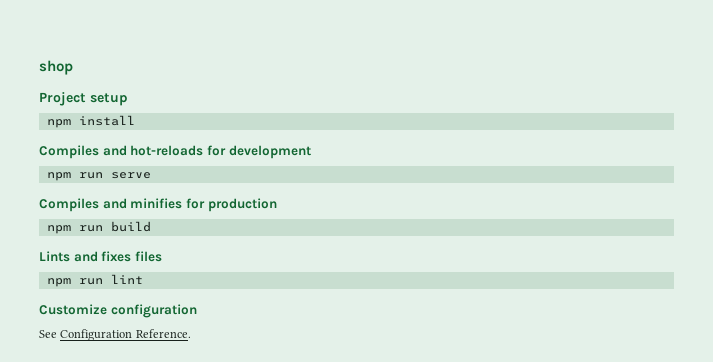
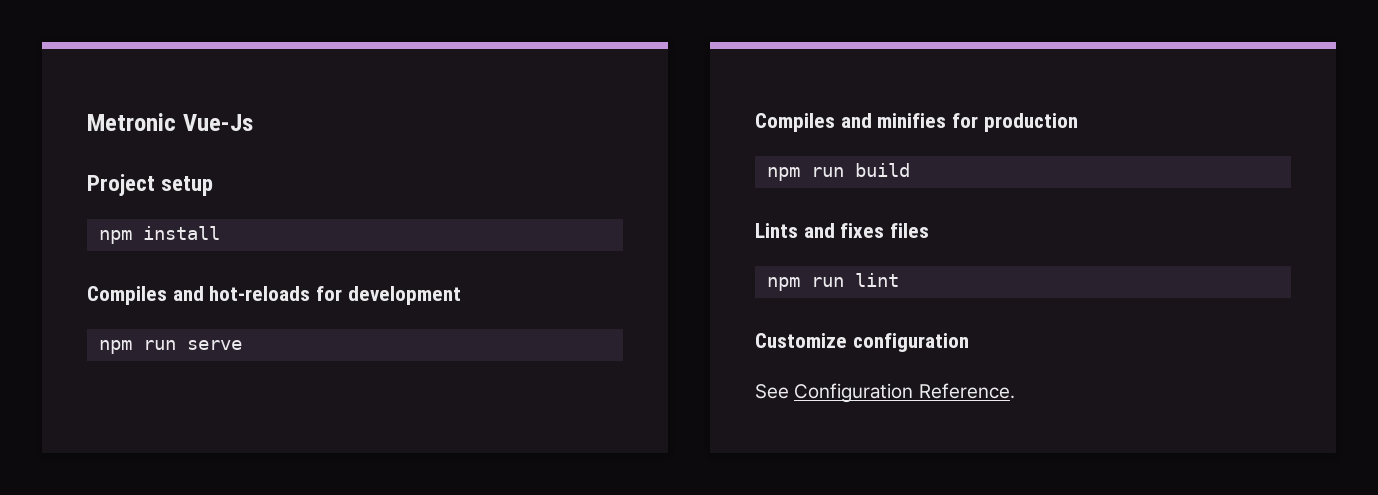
- shop
+ Metronic Vue-Js

